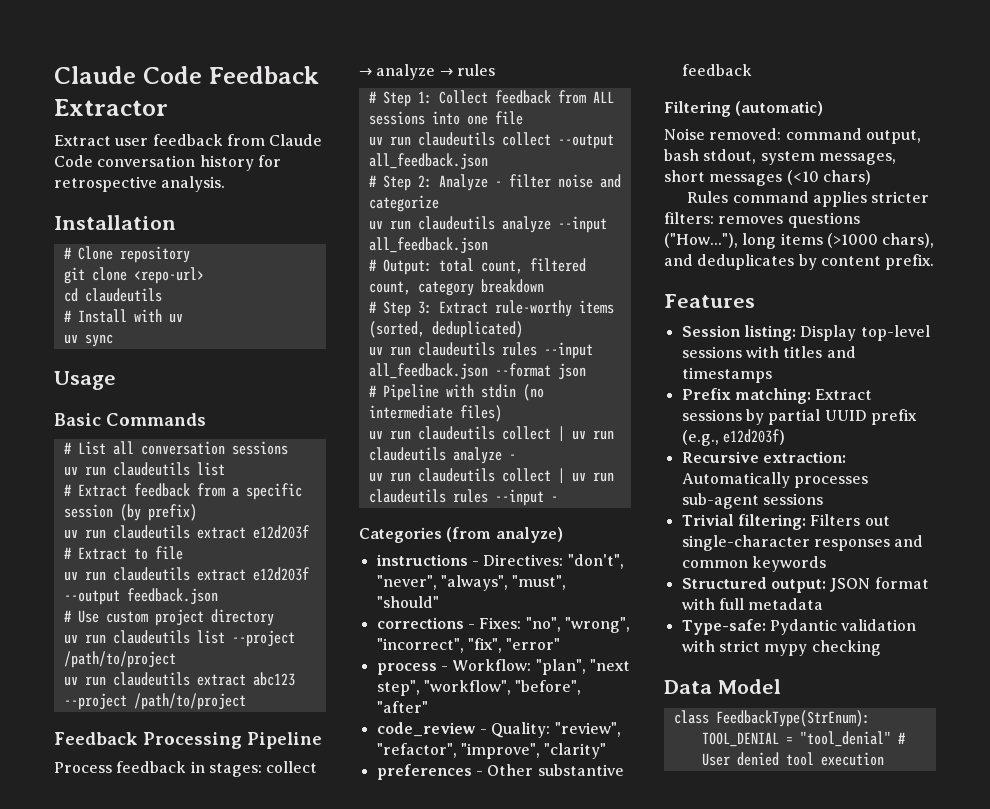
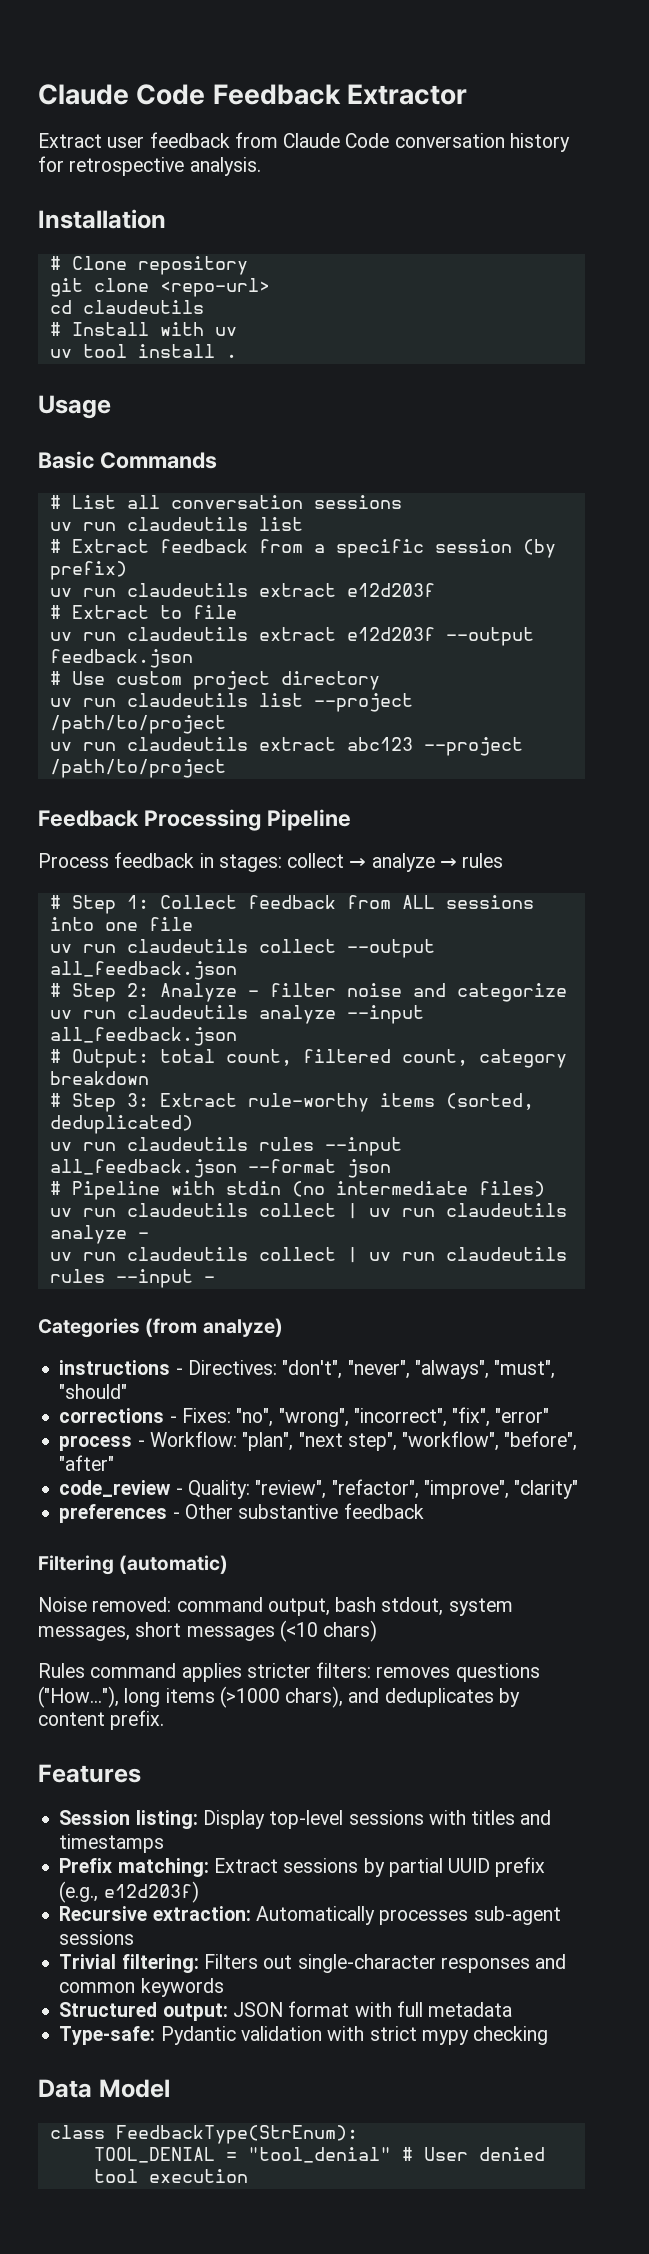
- uv sync
+ uv tool install .

